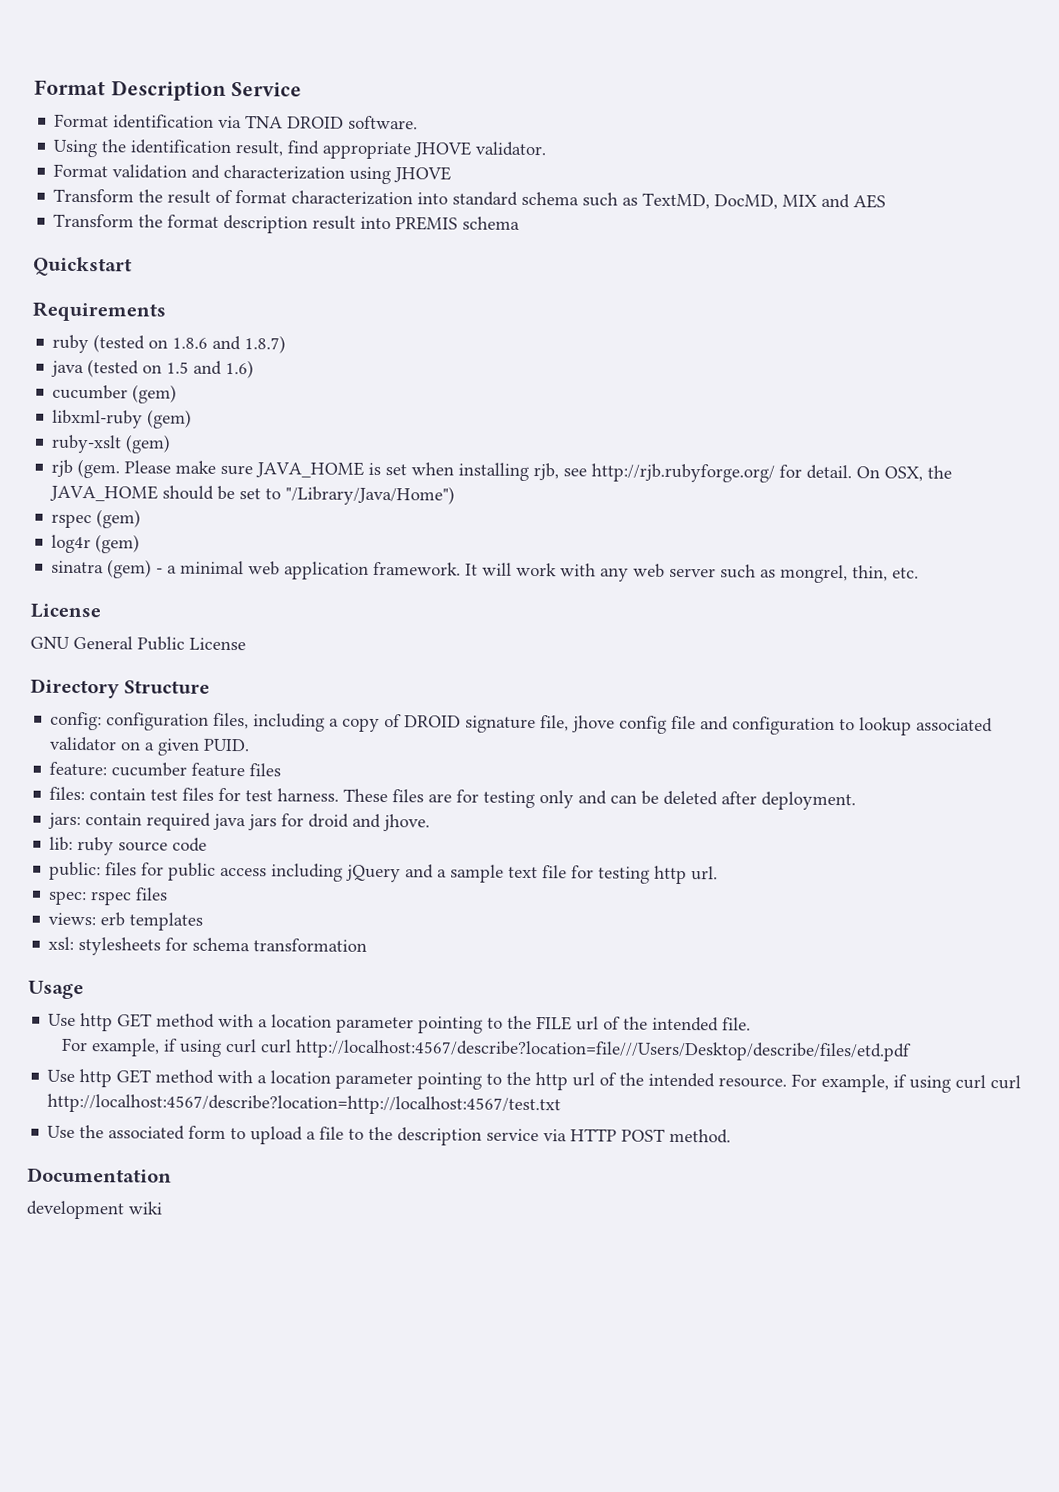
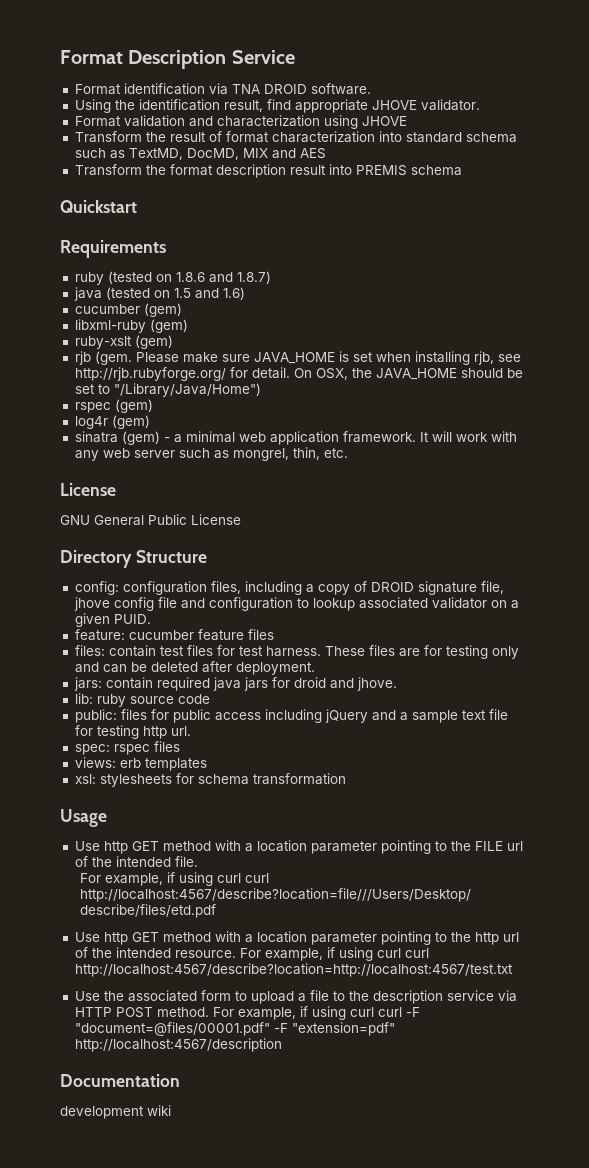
+ For example, if using curl curl -F "document=@files/00001.pdf" -F "extension=pdf" http://localhost:4567/description

